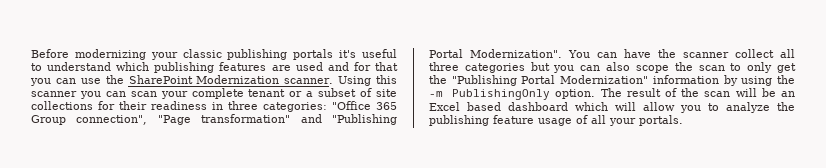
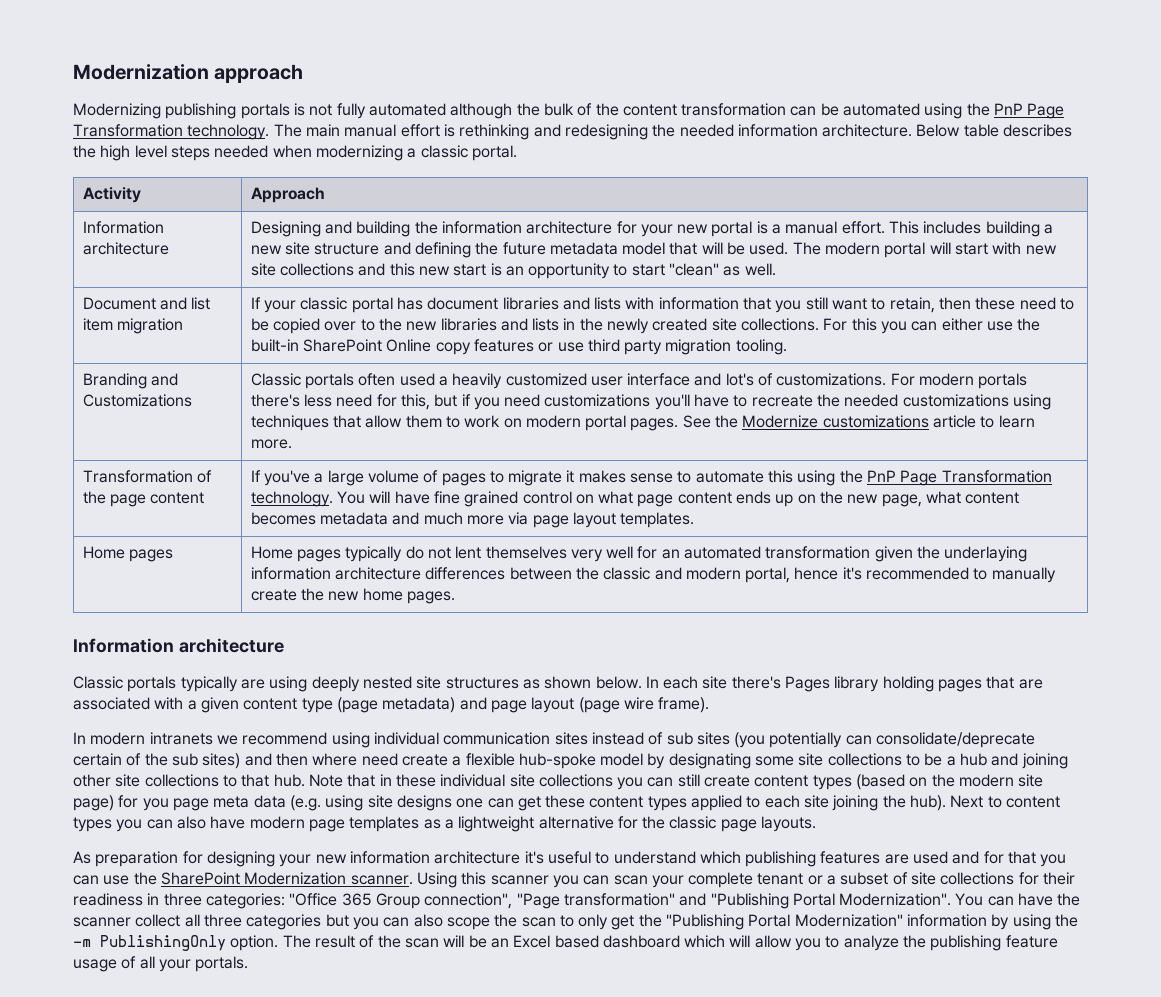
- Before modernizing your classic publishing portals it's useful to understand which publishing features are used and for that you can use the SharePoint Modernization scanner.
+ Modernization approach
+ Modernizing publishing portals is not fully automated although the bulk of the content transformation can be automated using the PnP Page Transformation technology. The main manual effort is rethinking and redesigning the needed information architecture. Below table describes the high level steps needed when modernizing a classic portal.
+ Activity | Approach
+ Information architecture | Designing and building the information architecture for your new portal is a manual effort. This includes building a new site structure and defining the future metadata model that will be used. The modern portal will start with new site collections and this new start is an opportunity to start "clean" as well.
+ Document and list item migration | If your classic portal has document libraries and lists with information that you still want to retain, then these need to be copied over to the new libraries and lists in the newly created site collections. For this you can either use the built-in SharePoint Online copy features or use third party migration tooling.
+ Branding and Customizations | Classic portals often used a heavily customized user interface and lot's of customizations. For modern portals there's less need for this, but if you need customizations you'll have to recreate the needed customizations using techniques that allow them to work on modern portal pages. See the Modernize customizations article to learn more.
+ Transformation of the page content | If you've a large volume of pages to migrate it makes sense to automate this using the PnP Page Transformation technology. You will have fine grained control on what page content ends up on the new page, what content becomes metadata and much more via page layout templates.
+ Home pages | Home pages typically do not lent themselves very well for an automated transformation given the underlaying information architecture differences between the classic and modern portal, hence it's recommended to manually create the new home pages.
+ Information architecture
+ Classic portals typically are using deeply nested site structures as shown below. In each site there's Pages library holding pages that are associated with a given content type (page metadata) and page layout (page wire frame).
+ In modern intranets we recommend using individual communication sites instead of sub sites (you potentially can consolidate/deprecate certain of the sub sites) and then where need create a flexible hub-spoke model by designating some site collections to be a hub and joining other site collections to that hub. Note that in these individual site collections you can still create content types (based on the modern site page) for you page meta data (e.g. using site designs one can get these content types applied to each site joining the hub). Next to content types you can also have modern page templates as a lightweight alternative for the classic page layouts.
+ As preparation for designing your new information architecture it's useful to understand which publishing features are used and for that you can use the SharePoint Modernization scanner.

